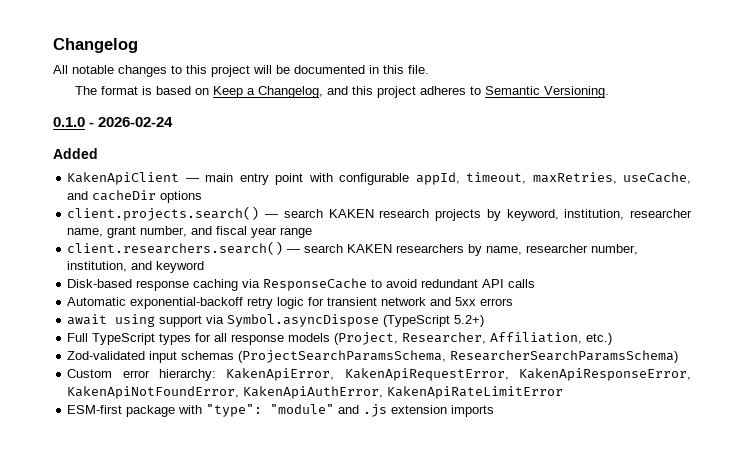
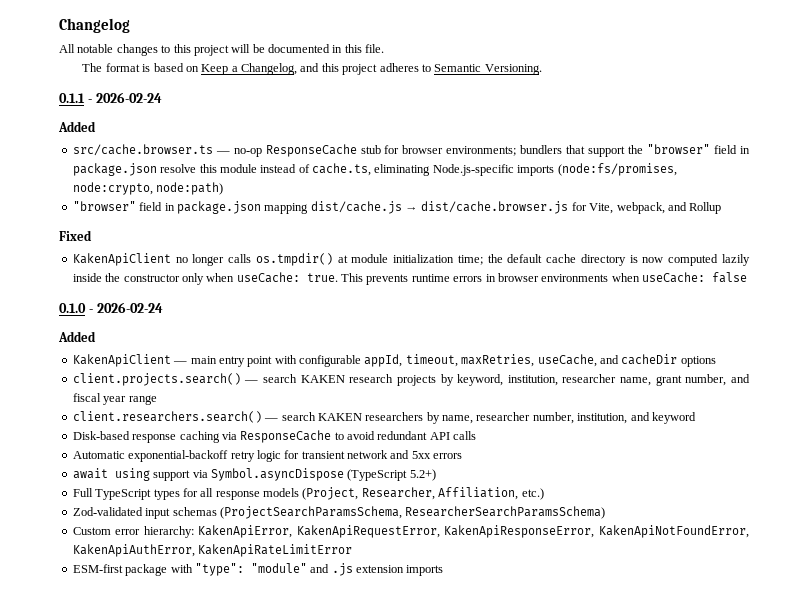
+ 0.1.1 - 2026-02-24
+ Added
+ src/cache.browser.ts — no-op ResponseCache stub for browser environments; bundlers that support the "browser" field in package.json resolve this module instead of cache.ts, eliminating Node.js-specific imports (node:fs/promises, node:crypto, node:path)
+ "browser" field in package.json mapping dist/cache.js → dist/cache.browser.js for Vite, webpack, and Rollup
+ Fixed
+ KakenApiClient no longer calls os.tmpdir() at module initialization time; the default cache directory is now computed lazily inside the constructor only when useCache: true. This prevents runtime errors in browser environments when useCache: false

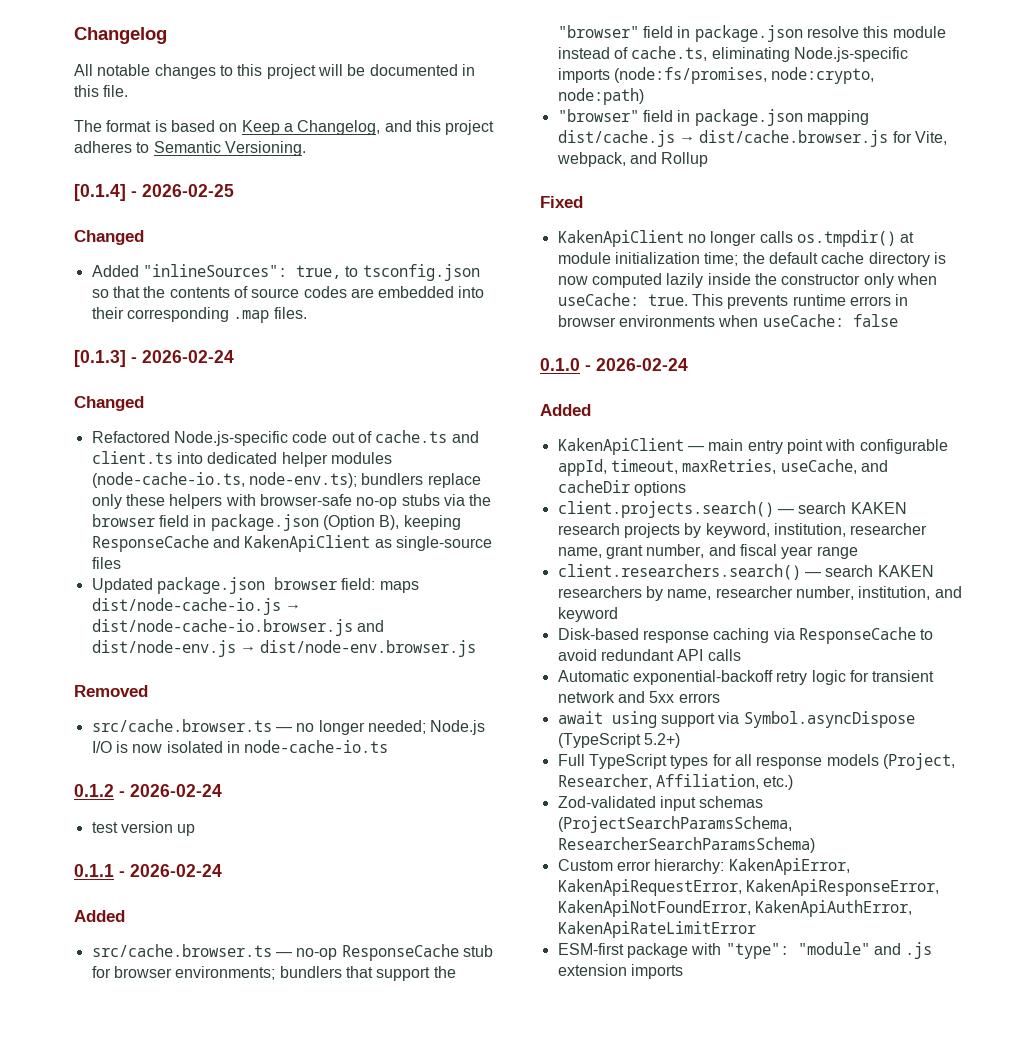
+ [0.1.4] - 2026-02-25
+ Changed
+ Added "inlineSources": true, to tsconfig.json so that the contents of source codes are embedded into their corresponding .map files.
+ [0.1.3] - 2026-02-24
+ Changed
+ Refactored Node.js-specific code out of cache.ts and client.ts into dedicated helper modules (node-cache-io.ts, node-env.ts); bundlers replace only these helpers with browser-safe no-op stubs via the browser field in package.json (Option B), keeping ResponseCache and KakenApiClient as single-source files
+ Updated package.json browser field: maps dist/node-cache-io.js → dist/node-cache-io.browser.js and dist/node-env.js → dist/node-env.browser.js
+ Removed
+ src/cache.browser.ts — no longer needed; Node.js I/O is now isolated in node-cache-io.ts
+ 0.1.2 - 2026-02-24
+ test version up

